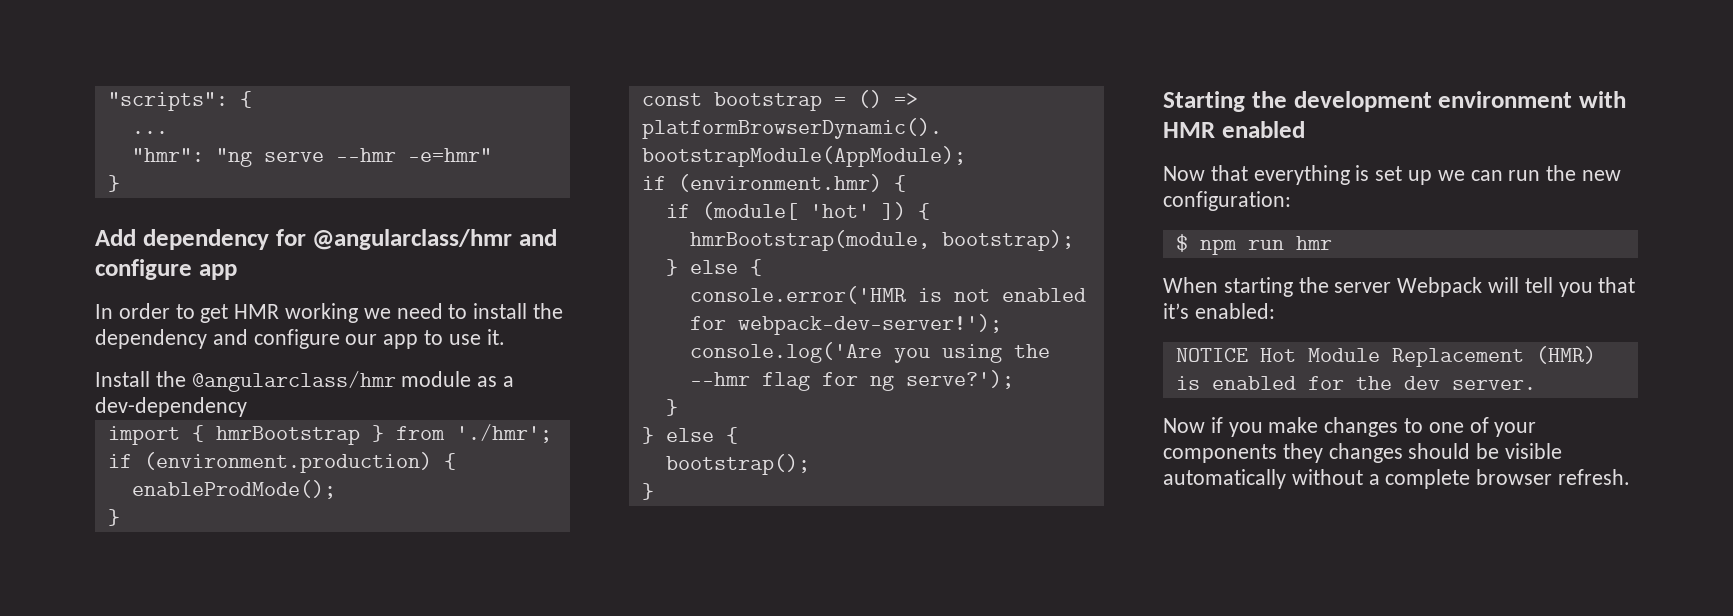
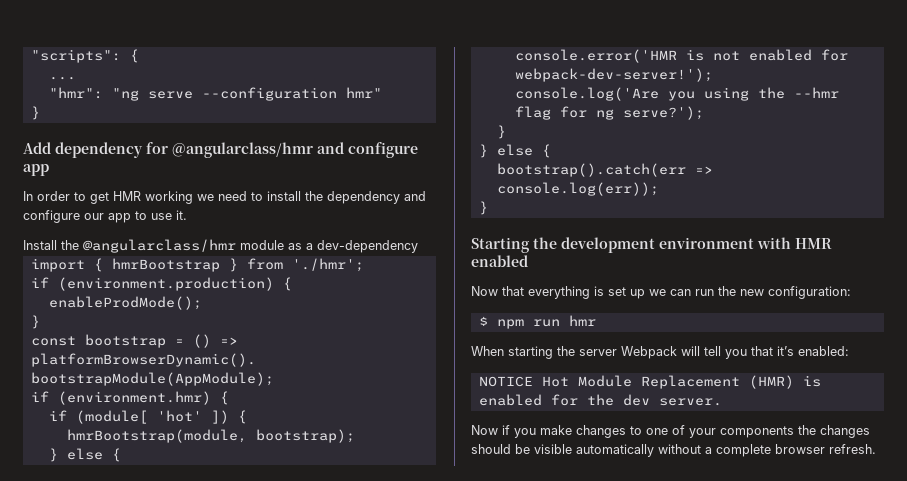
- "hmr": "ng serve --hmr -e=hmr"
+ "hmr": "ng serve --configuration hmr"
- bootstrap();
+ bootstrap().catch(err => console.log(err));
- Now if you make changes to one of your components they changes should be visible automatically without a complete browser refresh.
+ Now if you make changes to one of your components the changes should be visible automatically without a complete browser refresh.

